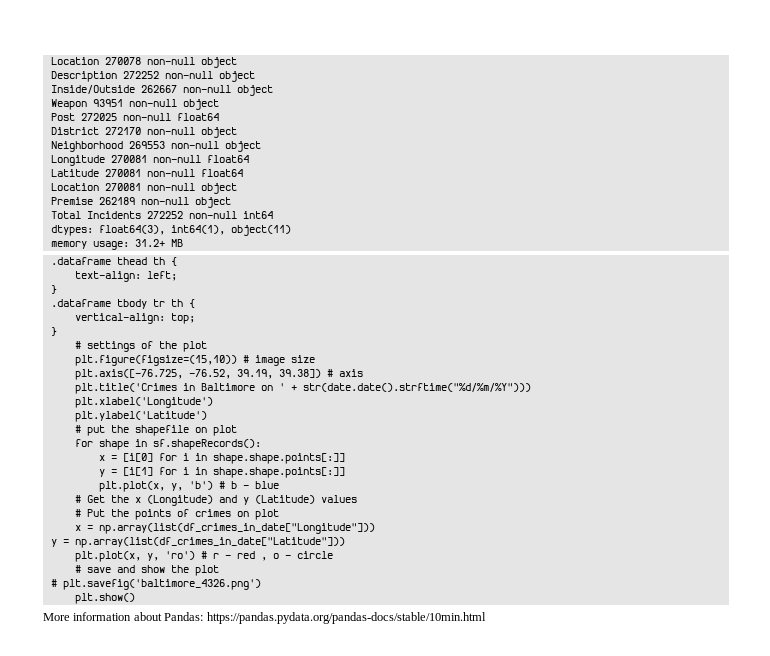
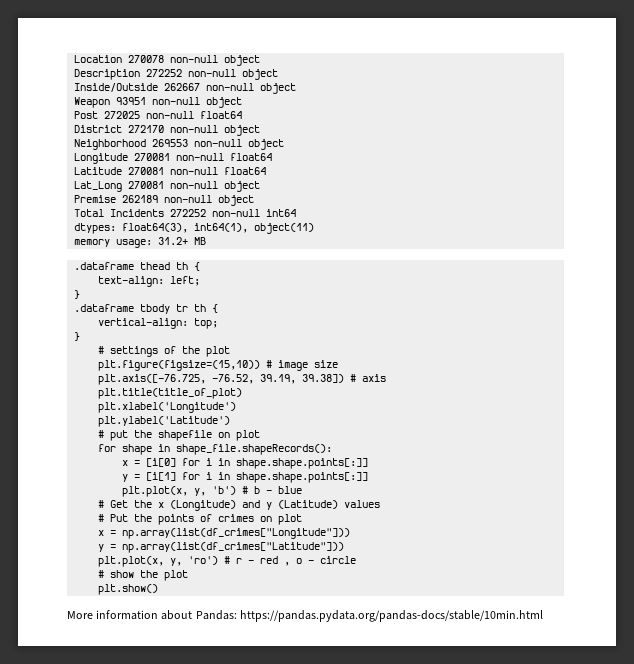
- Location 270081 non-null object
+ Lat_Long 270081 non-null object
- plt.title('Crimes in Baltimore on ' + str(date.date().strftime("%d/%m/%Y")))
+ plt.title(title_of_plot)
- for shape in sf.shapeRecords():
+ for shape in shape_file.shapeRecords():
- x = np.array(list(df_crimes_in_date["Longitude"]))
- y = np.array(list(df_crimes_in_date["Latitude"]))
+ x = np.array(list(df_crimes["Longitude"]))
+ y = np.array(list(df_crimes["Latitude"]))
- # save and show the plot
+ # show the plot
- # plt.savefig('baltimore_4326.png')

